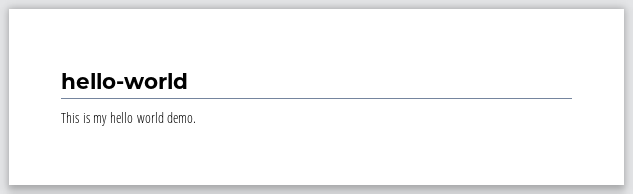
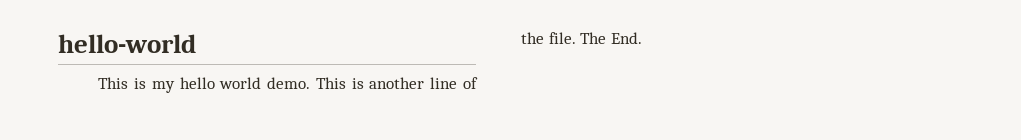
+ This is another line of the file. The End.

